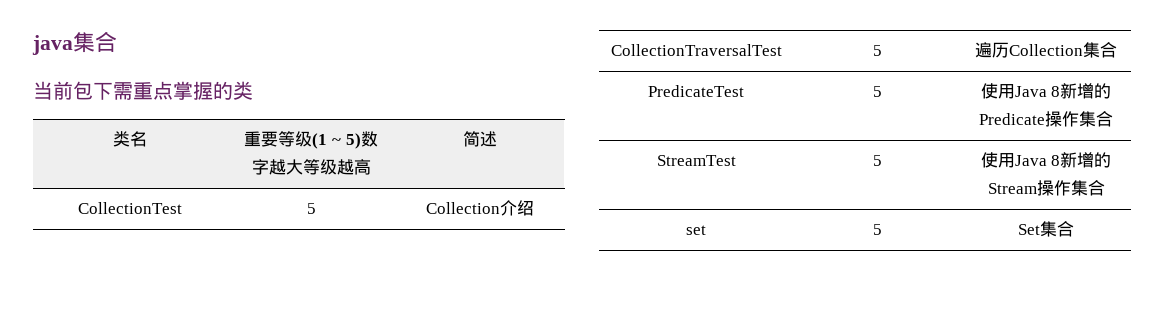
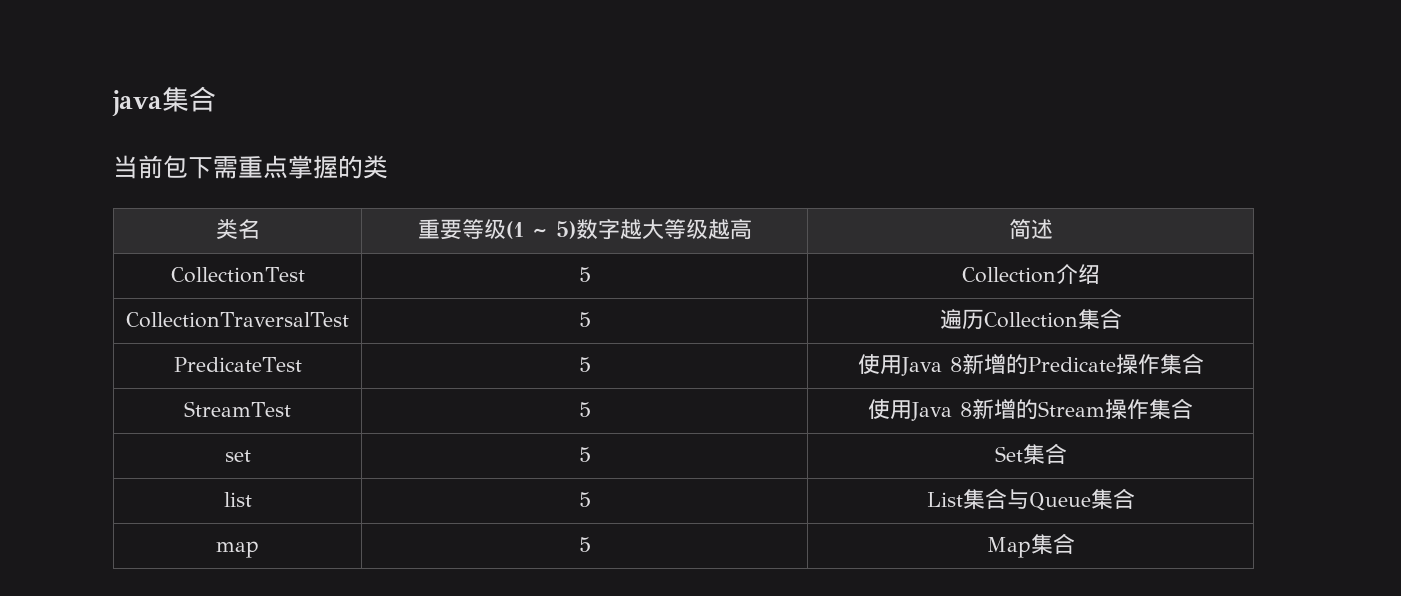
+ list | 5 | List集合与Queue集合
+ map | 5 | Map集合

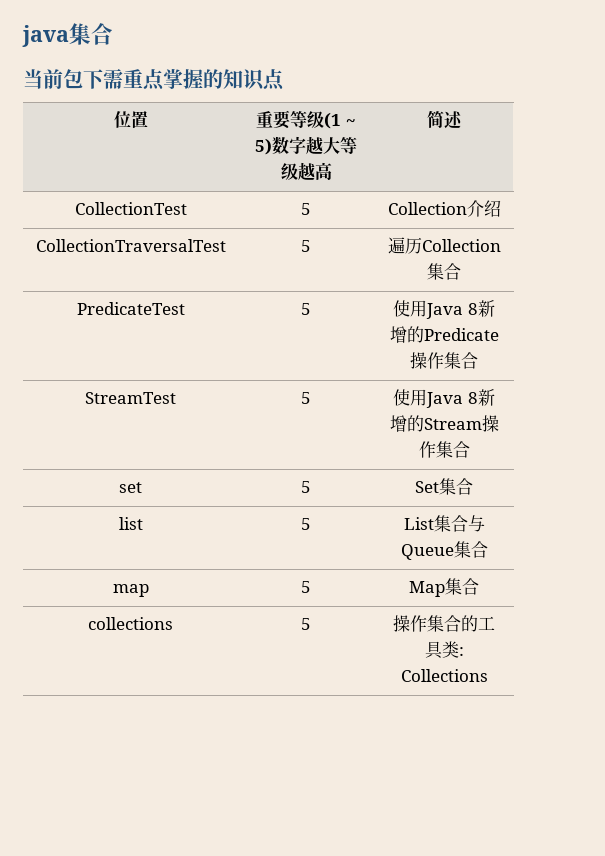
- 当前包下需重点掌握的类
- 类名 | 重要等级(1 ~ 5)数字越大等级越高 | 简述
+ 当前包下需重点掌握的知识点
+ 位置 | 重要等级(1 ~ 5)数字越大等级越高 | 简述
+ collections | 5 | 操作集合的工具类: Collections

